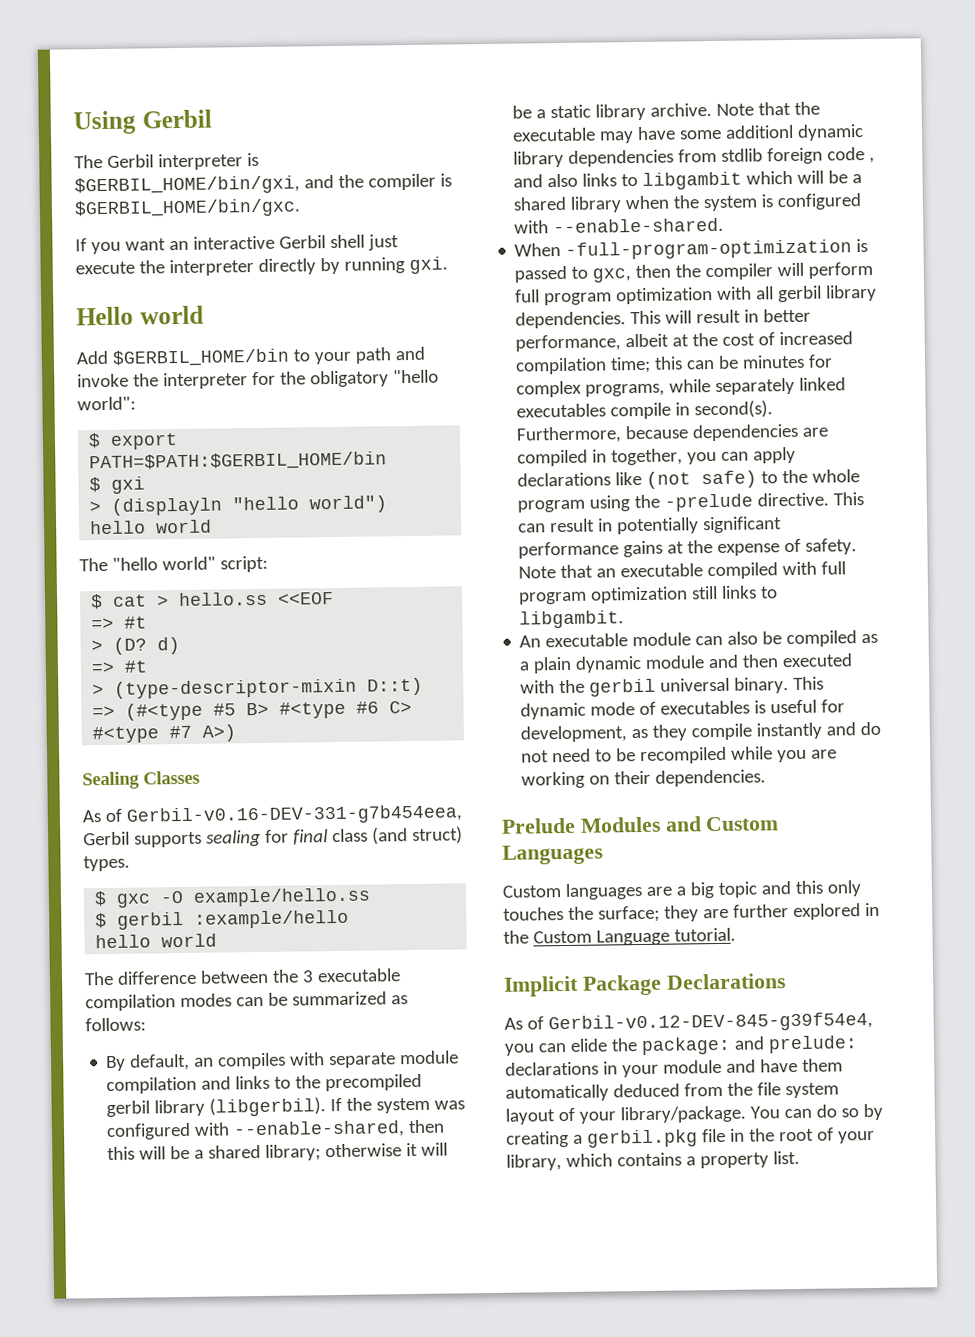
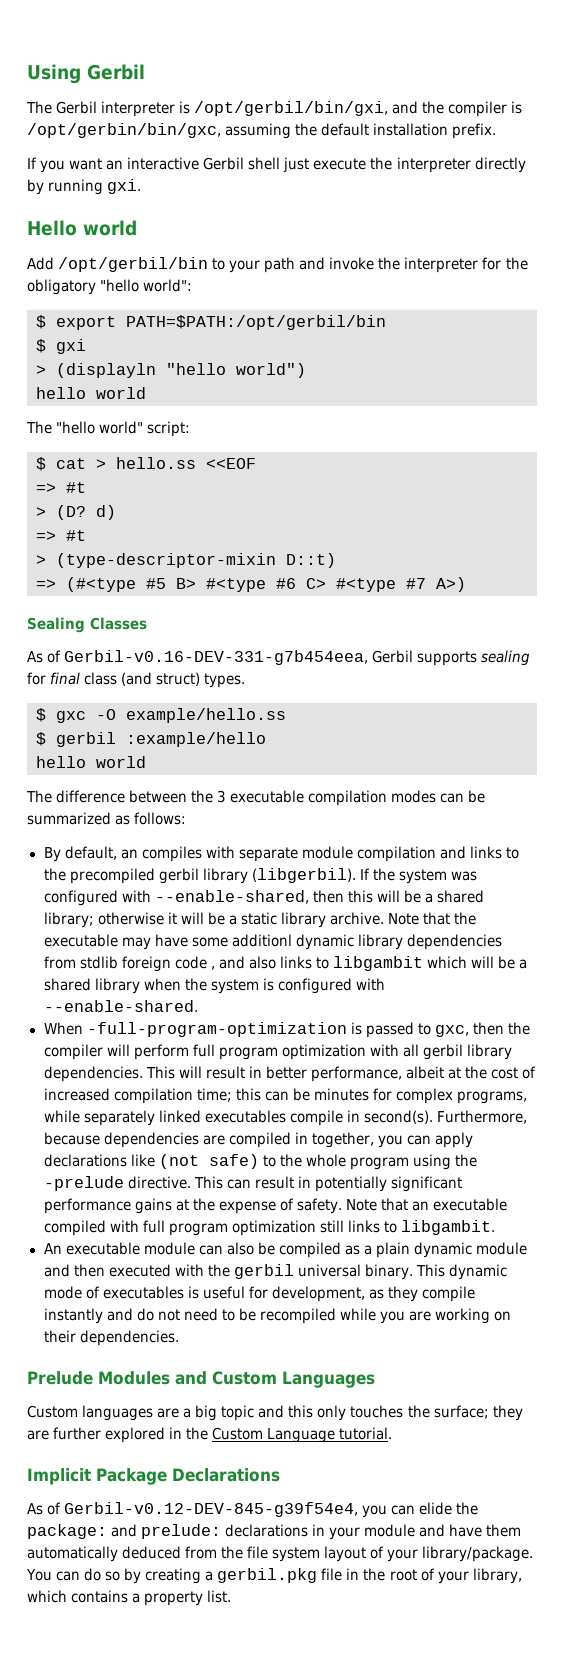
- The Gerbil interpreter is $GERBIL_HOME/bin/gxi, and the compiler is $GERBIL_HOME/bin/gxc.
+ The Gerbil interpreter is /opt/gerbil/bin/gxi, and the compiler is /opt/gerbin/bin/gxc, assuming the default installation prefix.
- Add $GERBIL_HOME/bin to your path and invoke the interpreter for the obligatory "hello world":
+ Add /opt/gerbil/bin to your path and invoke the interpreter for the obligatory "hello world":
- $ export PATH=$PATH:$GERBIL_HOME/bin
+ $ export PATH=$PATH:/opt/gerbil/bin

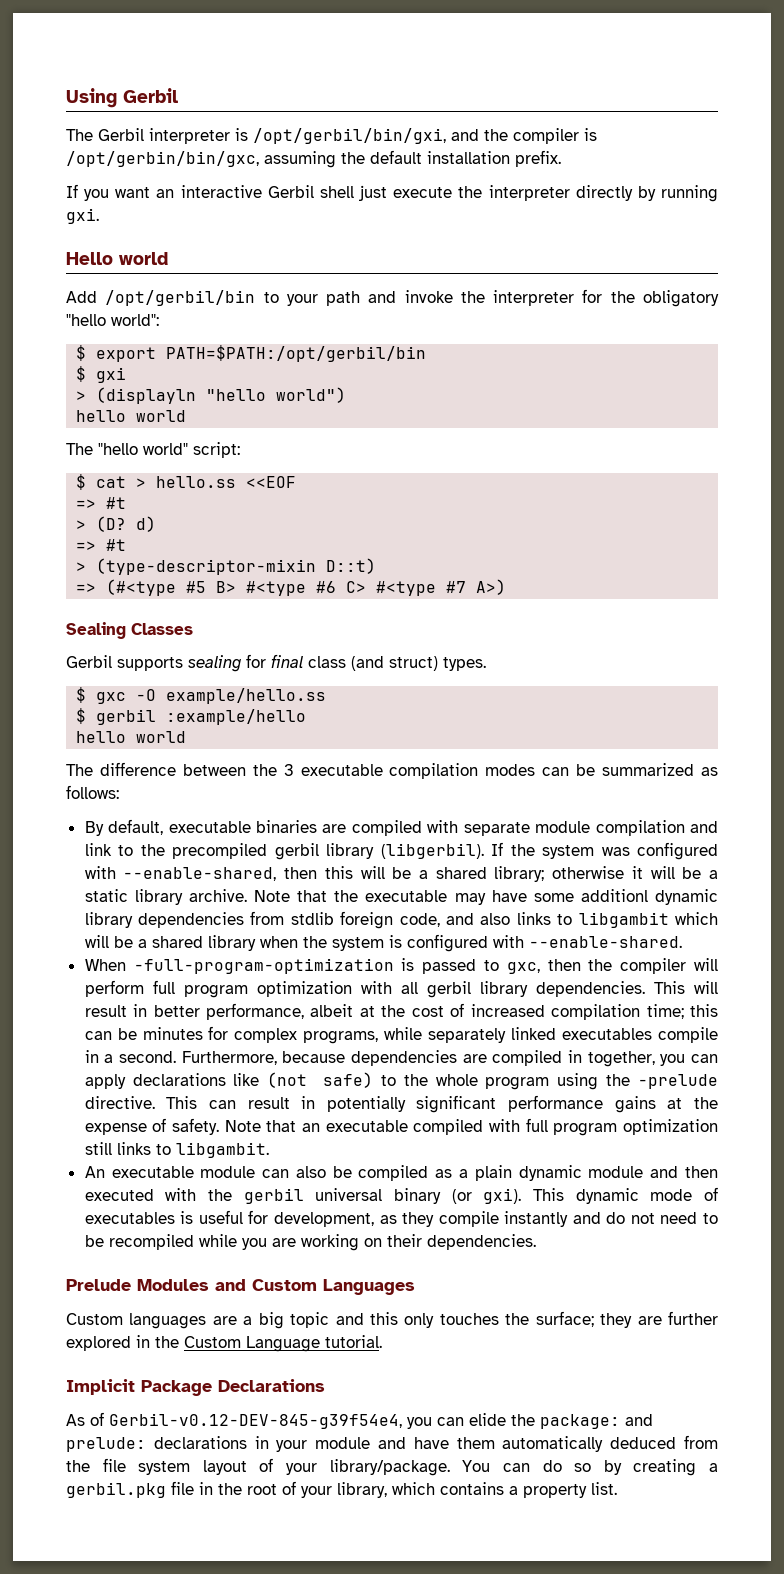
- As of Gerbil-v0.16-DEV-331-g7b454eea, Gerbil supports sealing for final class (and struct) types.
+ Gerbil supports sealing for final class (and struct) types.
- By default, an compiles with separate module compilation and links to the precompiled gerbil library (libgerbil).
+ By default, executable binaries are compiled with separate module compilation and link to the precompiled gerbil library (libgerbil).
- Note that the executable may have some additionl dynamic library dependencies from stdlib foreign code , and also links to libgambit which will be a shared library when the system is configured with --enable-shared.
+ Note that the executable may have some additionl dynamic library dependencies from stdlib foreign code, and also links to libgambit which will be a shared library when the system is configured with --enable-shared.
- This will result in better performance, albeit at the cost of increased compilation time; this can be minutes for complex programs, while separately linked executables compile in second(s).
+ This will result in better performance, albeit at the cost of increased compilation time; this can be minutes for complex programs, while separately linked executables compile in a second.
- An executable module can also be compiled as a plain dynamic module and then executed with the gerbil universal binary.
+ An executable module can also be compiled as a plain dynamic module and then executed with the gerbil universal binary (or gxi).

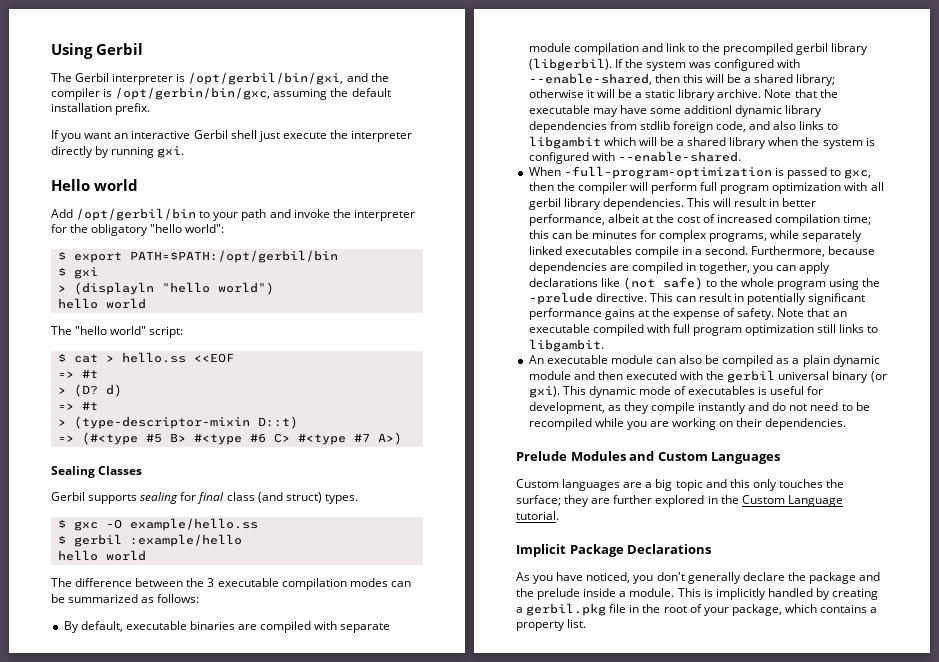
- As of Gerbil-v0.12-DEV-845-g39f54e4, you can elide the package: and prelude: declarations in your module and have them automatically deduced from the file system layout of your library/package. You can do so by creating a gerbil.pkg file in the root of your library, which contains a property list.
+ As you have noticed, you don't generally declare the package and the prelude inside a module. This is implicitly handled by creating a gerbil.pkg file in the root of your package, which contains a property list.

